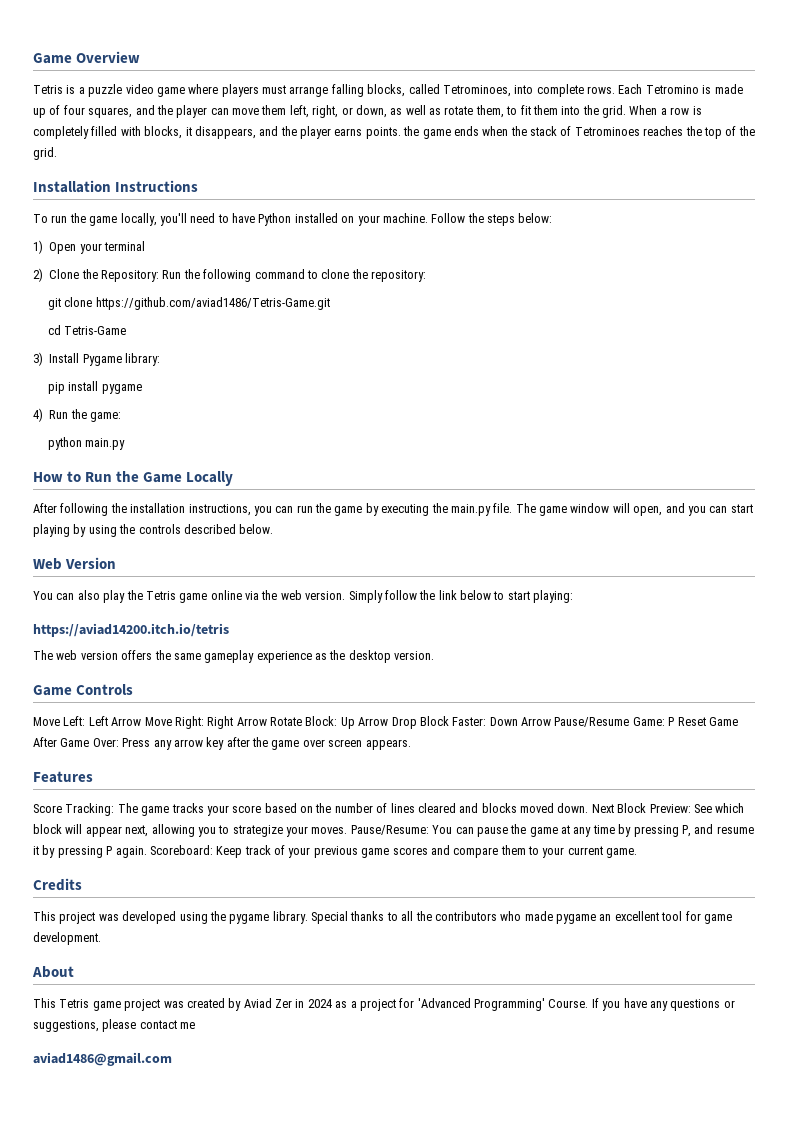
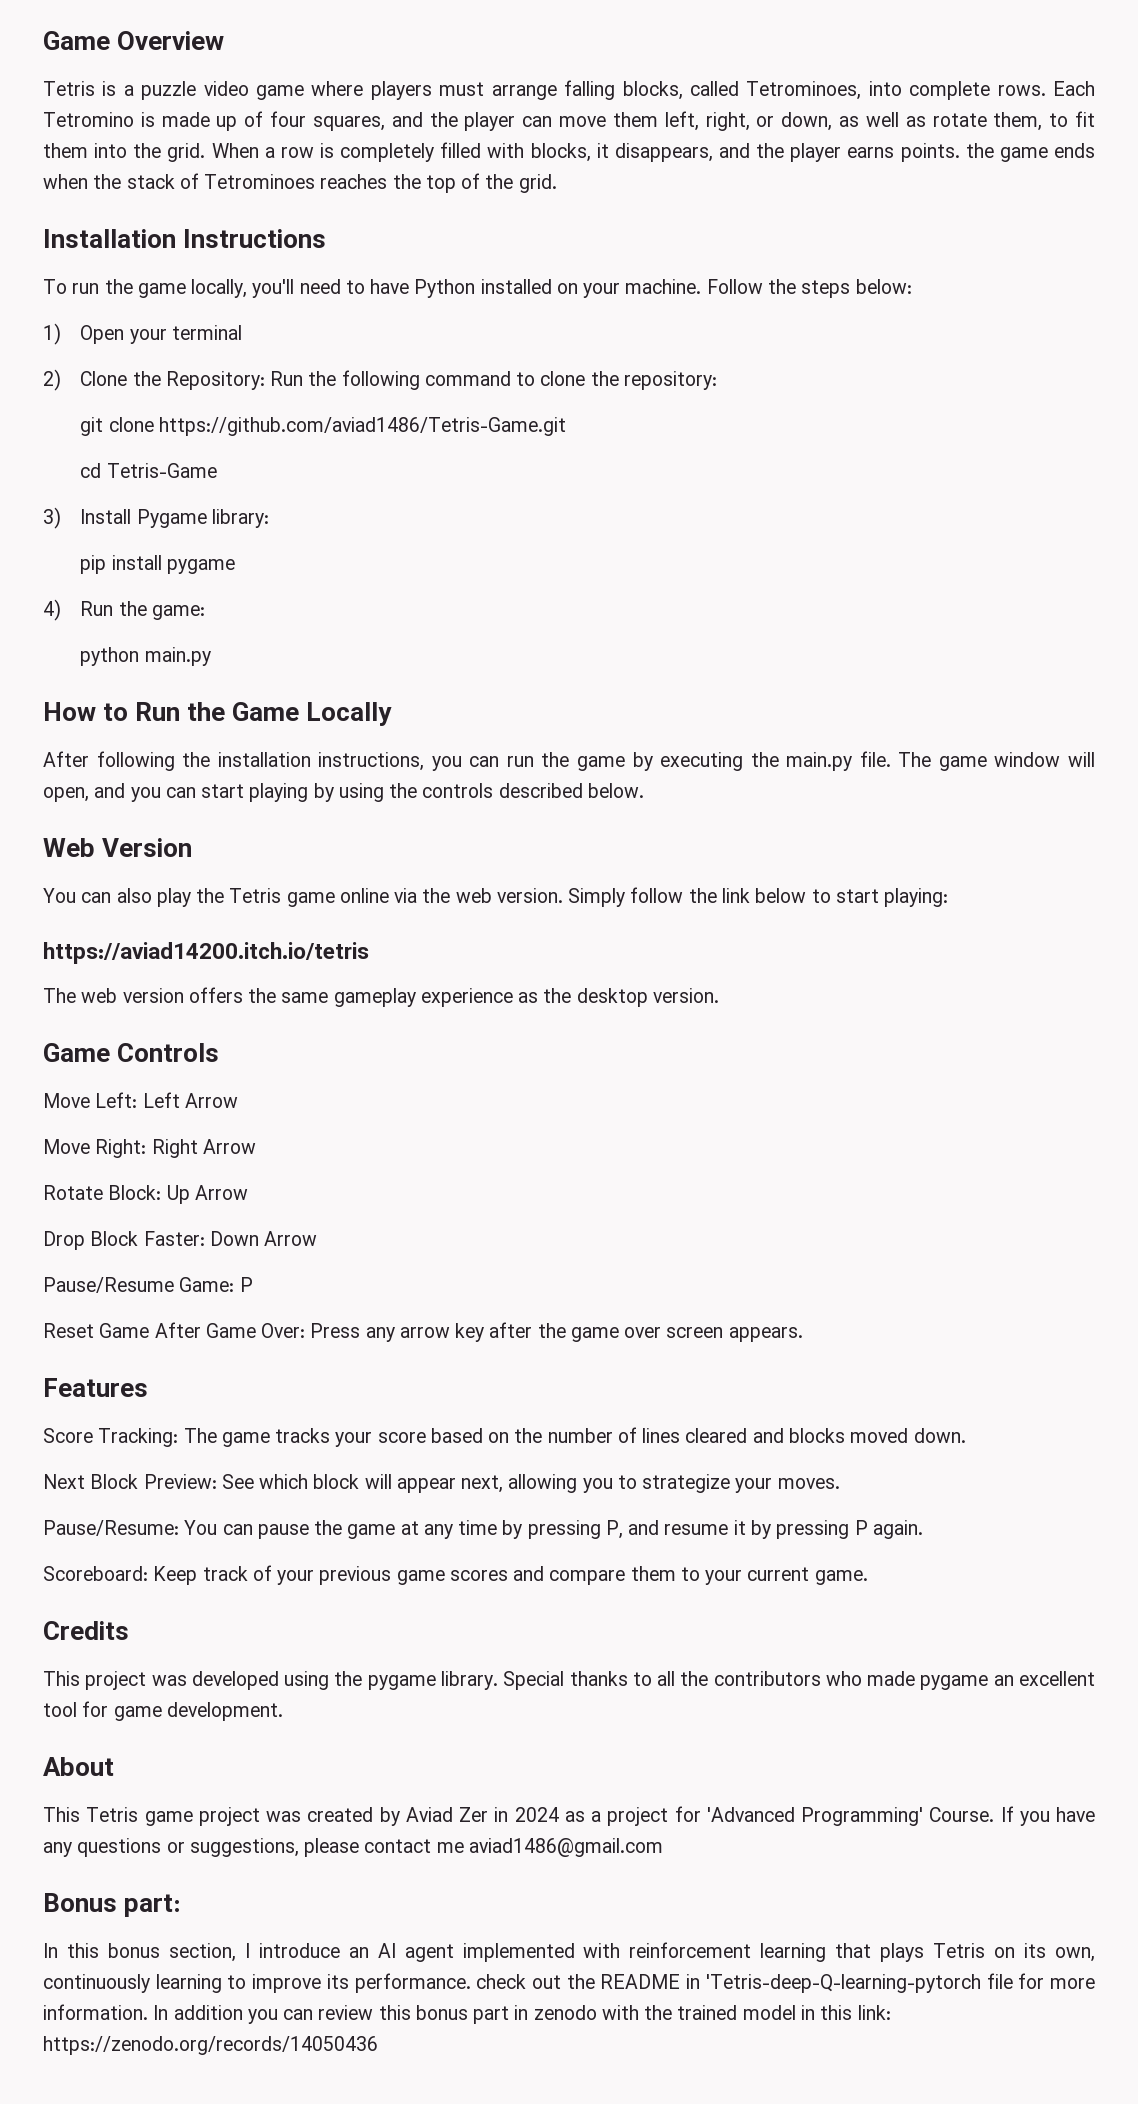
- Move Left: Left Arrow Move Right: Right Arrow Rotate Block: Up Arrow Drop Block Faster: Down Arrow Pause/Resume Game: P Reset Game After Game Over: Press any arrow key after the game over screen appears.
+ Move Left: Left Arrow
+ Move Right: Right Arrow
+ Rotate Block: Up Arrow
+ Drop Block Faster: Down Arrow
+ Pause/Resume Game: P
+ Reset Game After Game Over: Press any arrow key after the game over screen appears.
- The game tracks your score based on the number of lines cleared and blocks moved down. Next Block Preview:
+ The game tracks your score based on the number of lines cleared and blocks moved down.
+ Next Block Preview:
- See which block will appear next, allowing you to strategize your moves. Pause/Resume:
+ See which block will appear next, allowing you to strategize your moves.
+ Pause/Resume:
- You can pause the game at any time by pressing P, and resume it by pressing P again. Scoreboard:
+ You can pause the game at any time by pressing P, and resume it by pressing P again.
+ Scoreboard:
- If you have any questions or suggestions, please contact me
- aviad1486@gmail.com
+ If you have any questions or suggestions, please contact me aviad1486@gmail.com
+ Bonus part:
+ In this bonus section, I introduce an AI agent implemented with reinforcement learning that plays Tetris on its own, continuously learning to improve its performance. check out the README in 'Tetris-deep-Q-learning-pytorch file for more information. In addition you can review this bonus part in zenodo with the trained model in this link: https://zenodo.org/records/14050436

